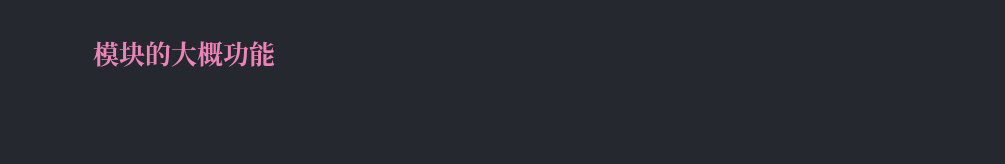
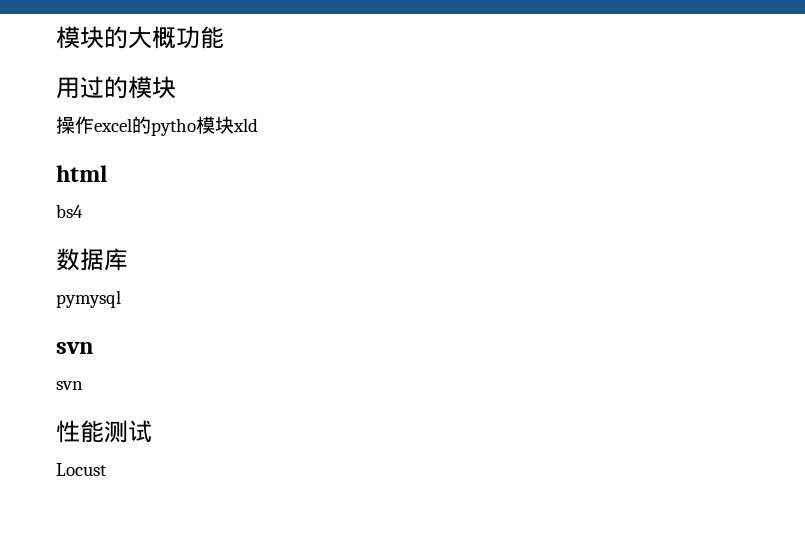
+ 用过的模块
+ 操作excel的pytho模块xld
+ html
+ bs4
+ 数据库
+ pymysql
+ svn
+ svn
+ 性能测试
+ Locust

